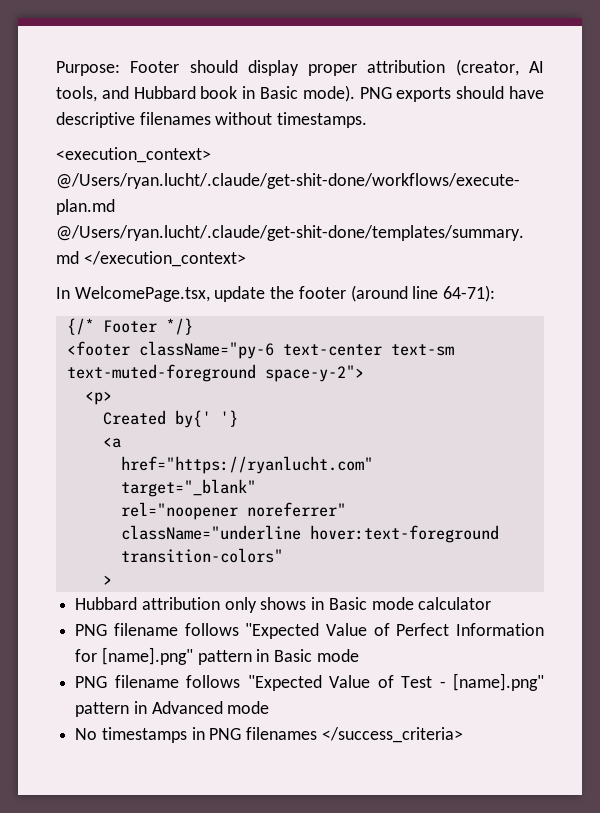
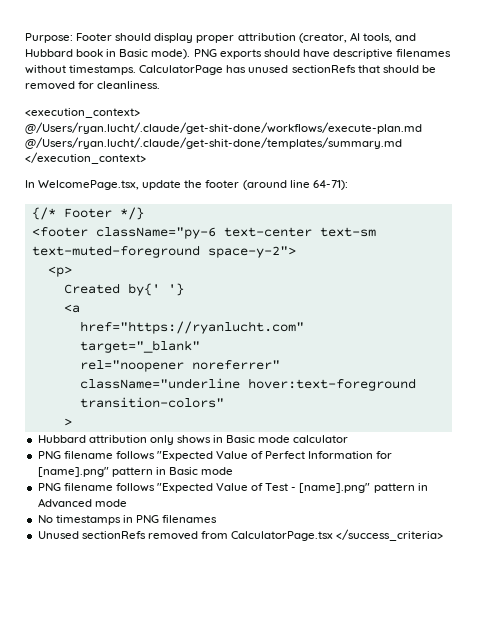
+ CalculatorPage has unused sectionRefs that should be removed for cleanliness.
- No timestamps in PNG filenames </success_criteria>
+ No timestamps in PNG filenames
+ Unused sectionRefs removed from CalculatorPage.tsx </success_criteria>

